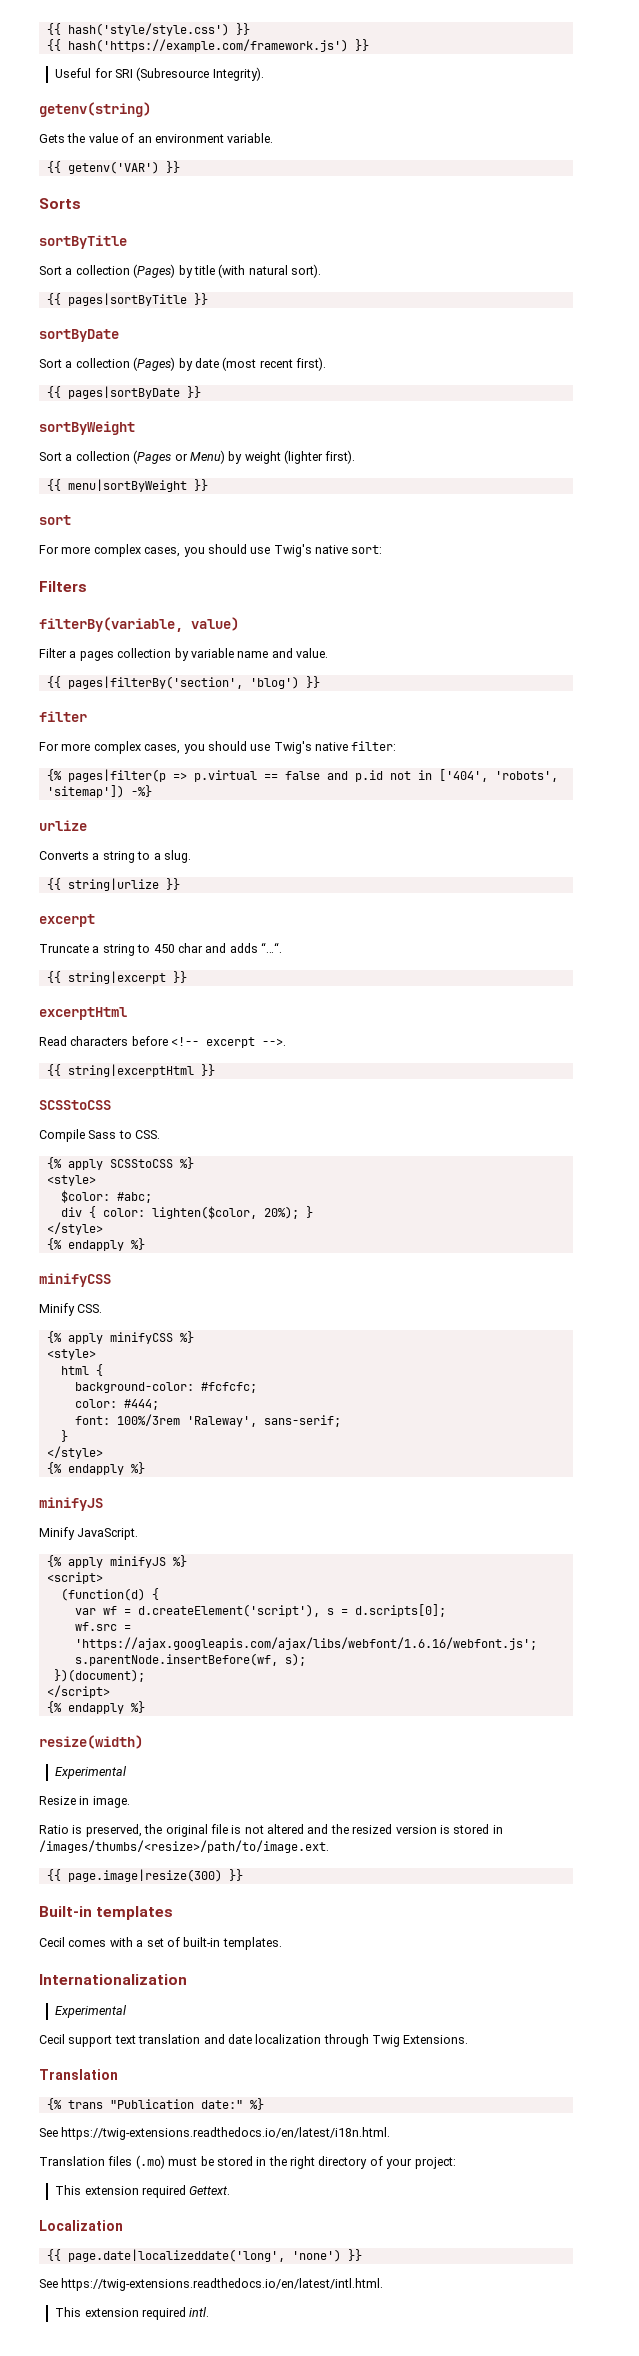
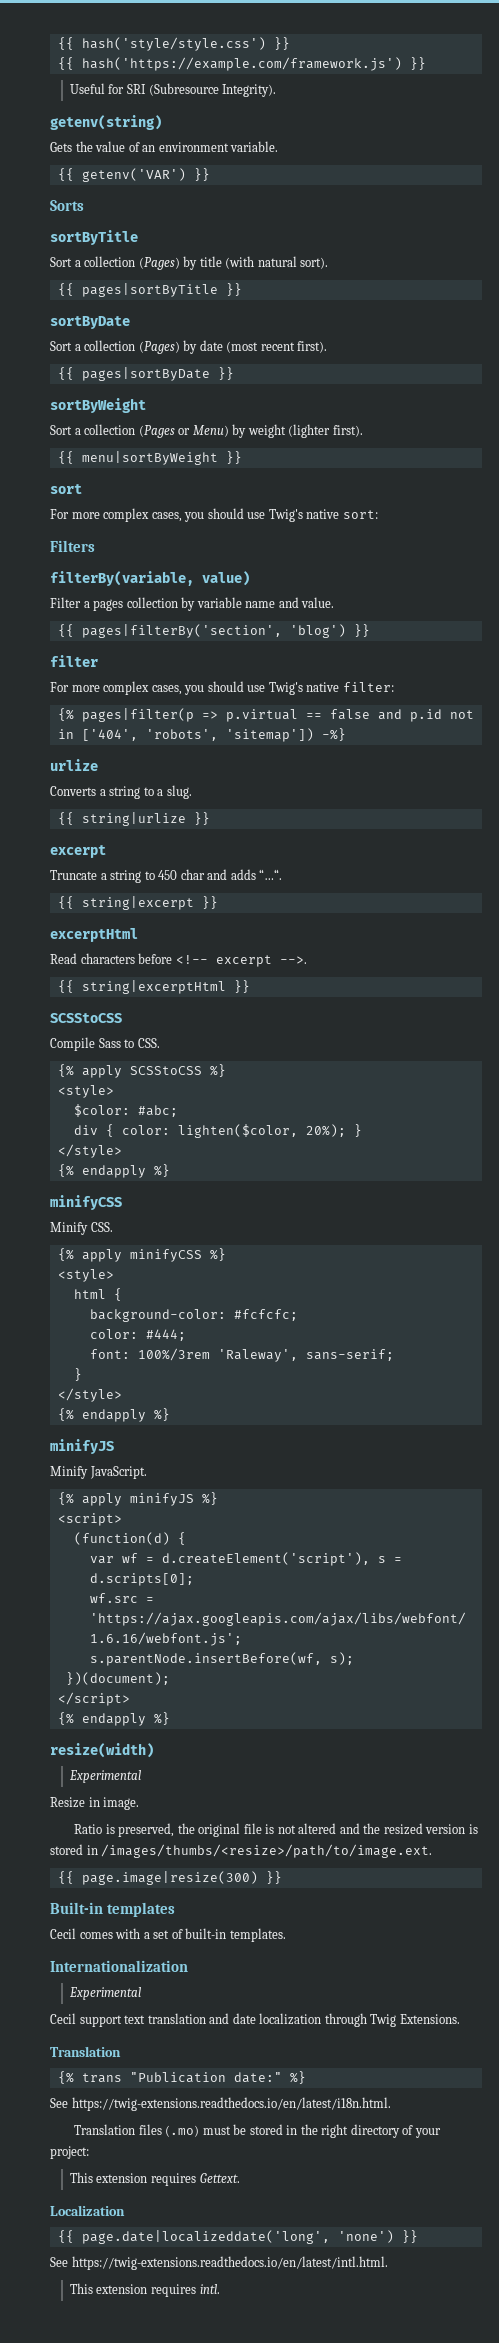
- This extension required Gettext.
+ This extension requires Gettext.
- This extension required intl.
+ This extension requires intl.

